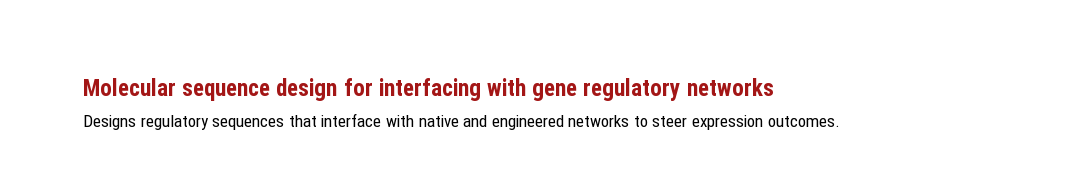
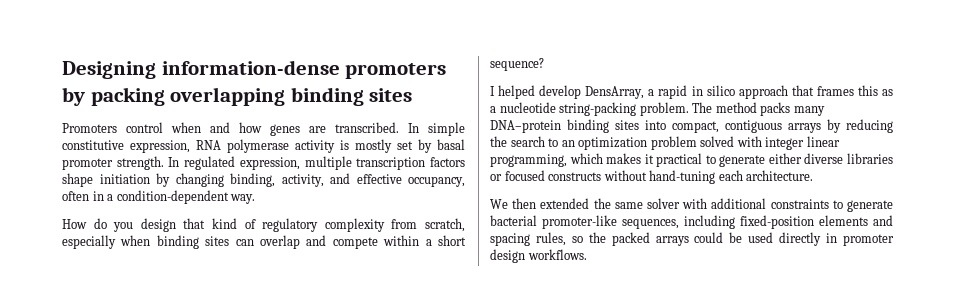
- Molecular sequence design for interfacing with gene regulatory networks
- Designs regulatory sequences that interface with native and engineered networks to steer expression outcomes.
+ Designing information-dense promoters by packing overlapping binding sites
+ Promoters control when and how genes are transcribed. In simple constitutive expression, RNA polymerase activity is mostly set by basal promoter strength. In regulated expression, multiple transcription factors shape initiation by changing binding, activity, and effective occupancy, often in a condition-dependent way.
+ How do you design that kind of regulatory complexity from scratch, especially when binding sites can overlap and compete within a short sequence?
+ I helped develop DensArray, a rapid in silico approach that frames this as a nucleotide string-packing problem. The method packs many DNA–protein binding sites into compact, contiguous arrays by reducing the search to an optimization problem solved with integer linear programming, which makes it practical to generate either diverse libraries or focused constructs without hand-tuning each architecture.
+ We then extended the same solver with additional constraints to generate bacterial promoter-like sequences, including fixed-position elements and spacing rules, so the packed arrays could be used directly in promoter design workflows.

